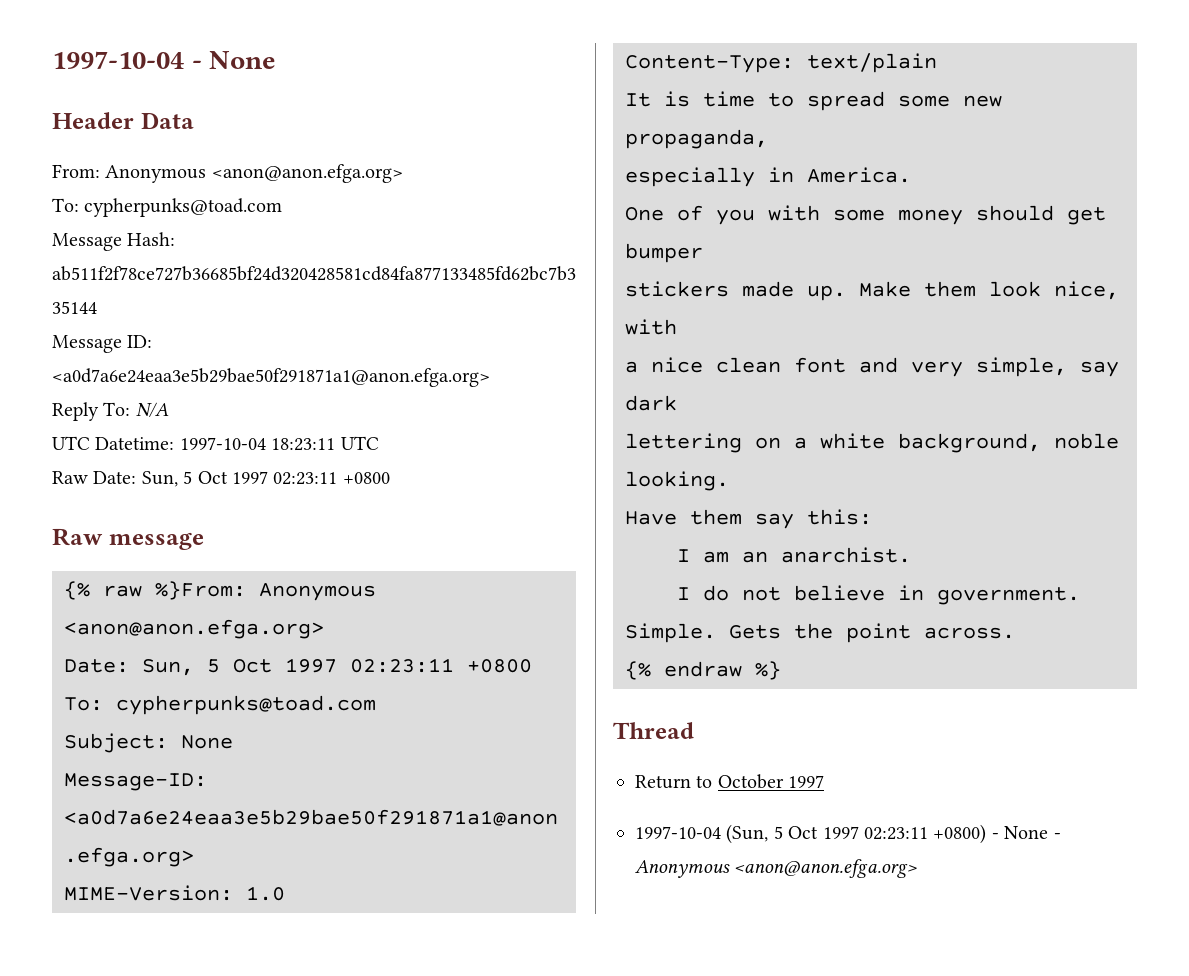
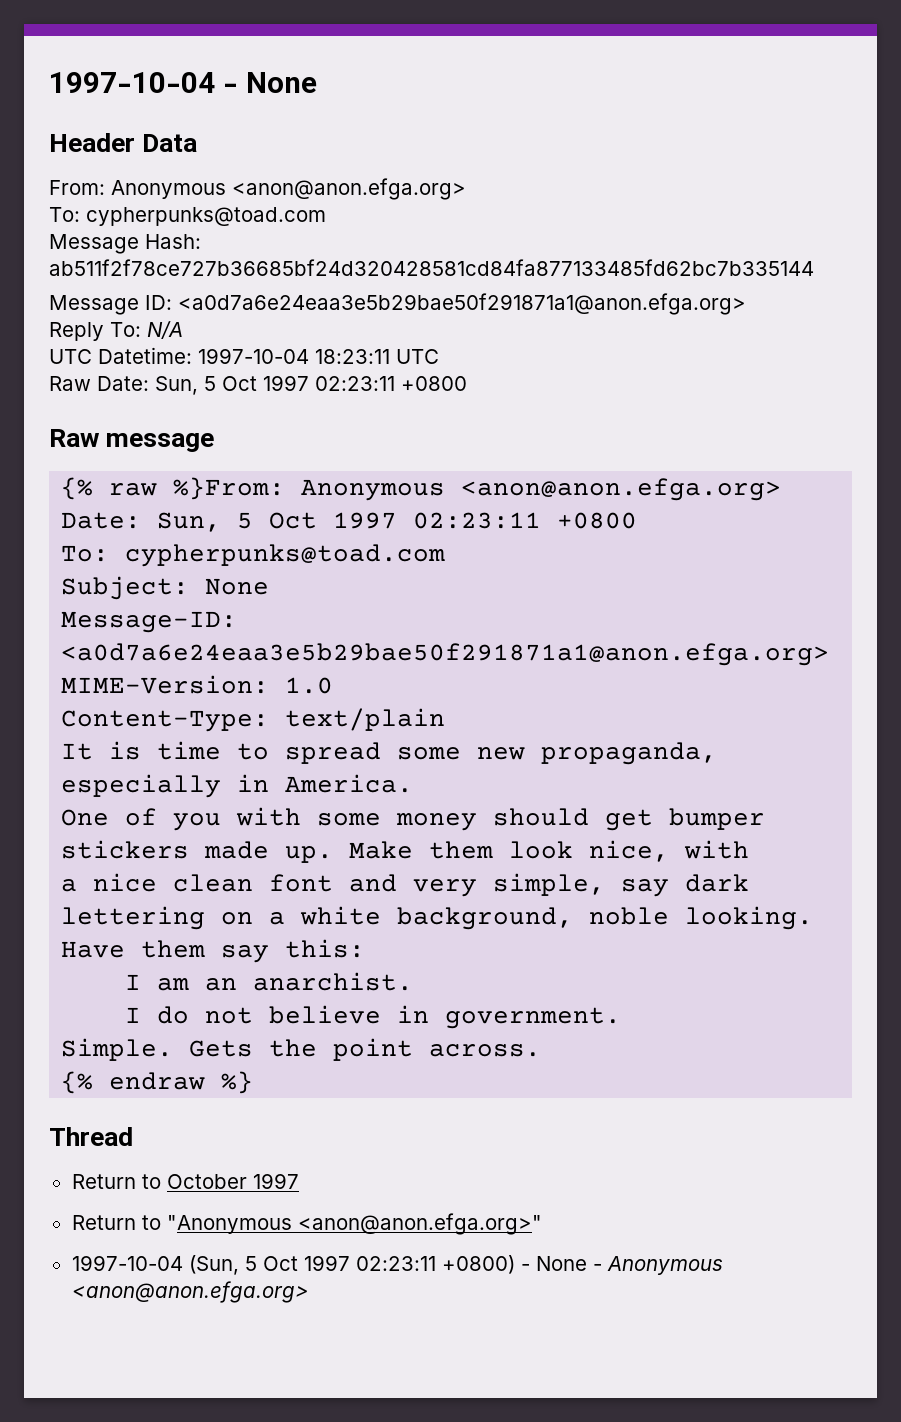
+ Return to "Anonymous <anon@anon.efga.org>"

